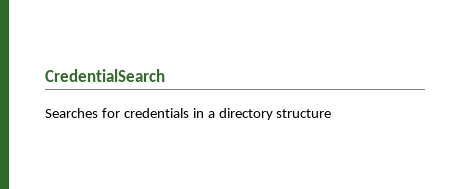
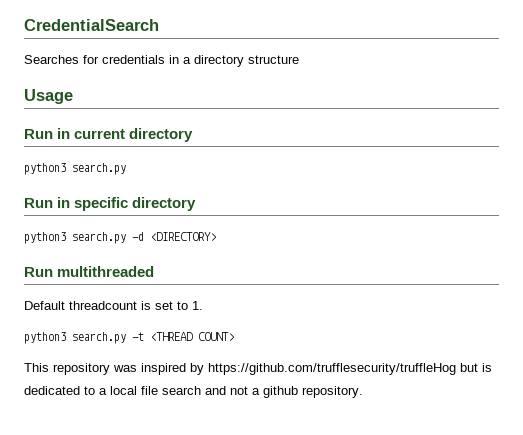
+ Usage
+ Run in current directory
+ python3 search.py
+ Run in specific directory
+ python3 search.py -d <DIRECTORY>
+ Run multithreaded
+ Default threadcount is set to 1.
+ python3 search.py -t <THREAD COUNT>
+ This repository was inspired by https://github.com/trufflesecurity/truffleHog but is dedicated to a local file search and not a github repository.

